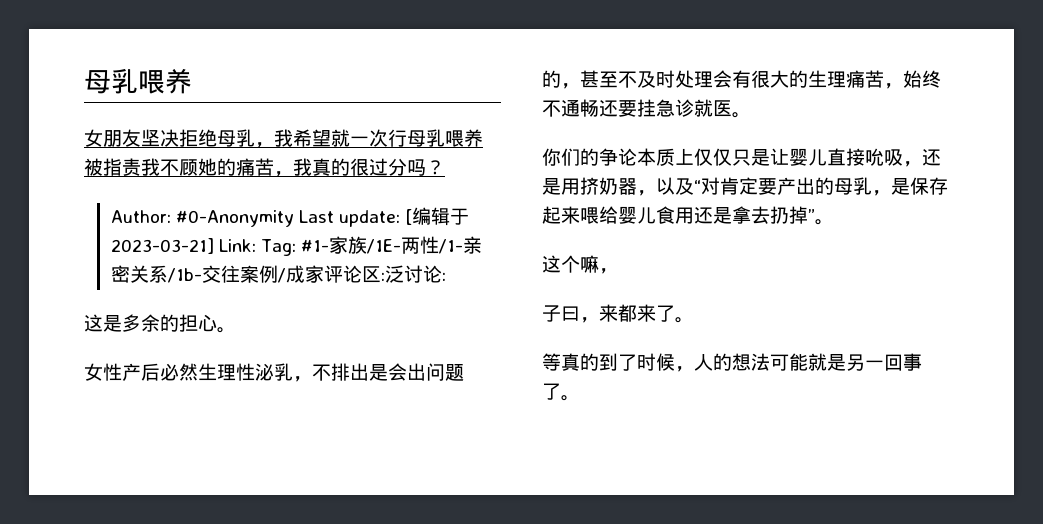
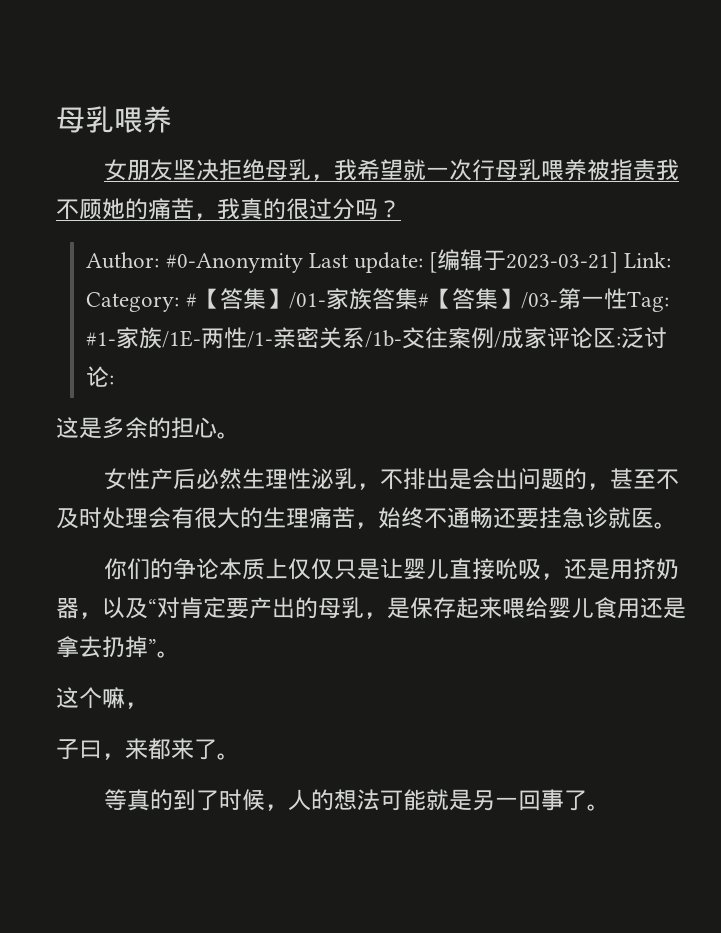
- Author: #0-Anonymity Last update: [编辑于2023-03-21] Link: Tag: #1-家族/1E-两性/1-亲密关系/1b-交往案例/成家评论区:泛讨论:
+ Author: #0-Anonymity Last update: [编辑于2023-03-21] Link: Category: #【答集】/01-家族答集#【答集】/03-第一性Tag: #1-家族/1E-两性/1-亲密关系/1b-交往案例/成家评论区:泛讨论:

